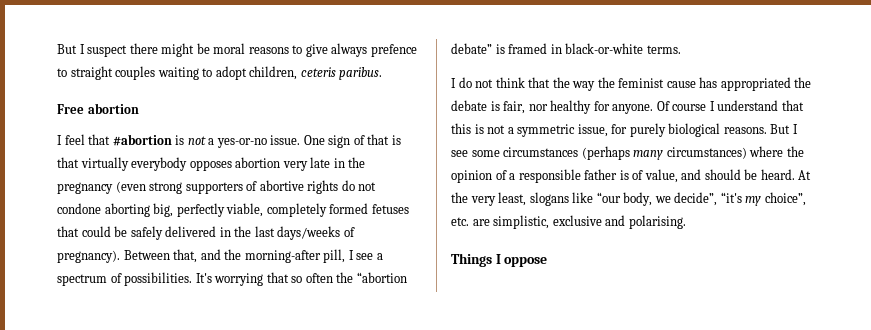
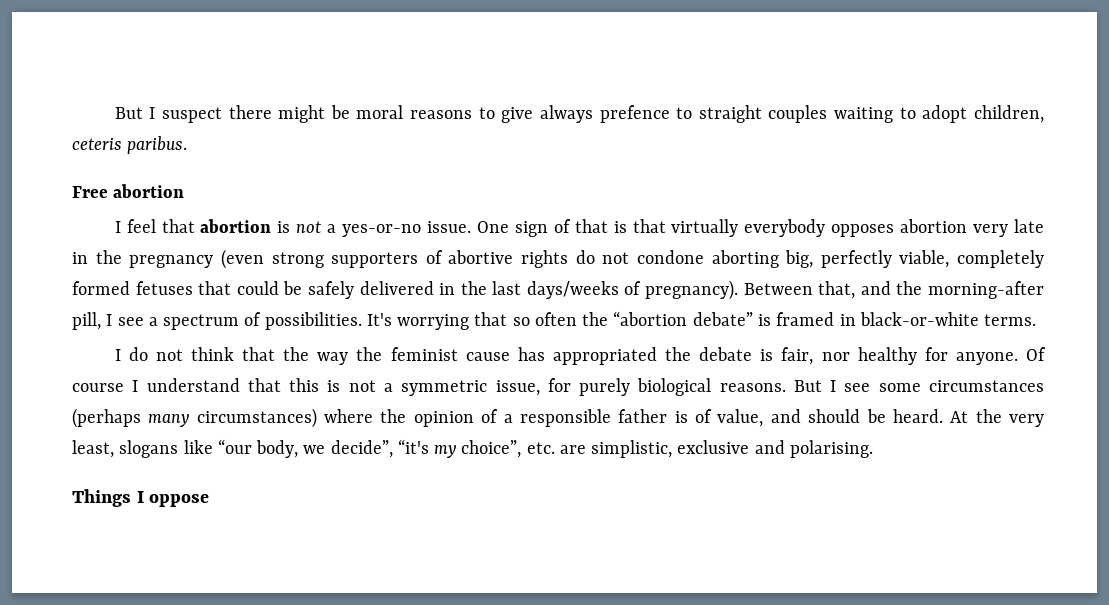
- I feel that #abortion is not a yes-or-no issue.
+ I feel that abortion is not a yes-or-no issue.

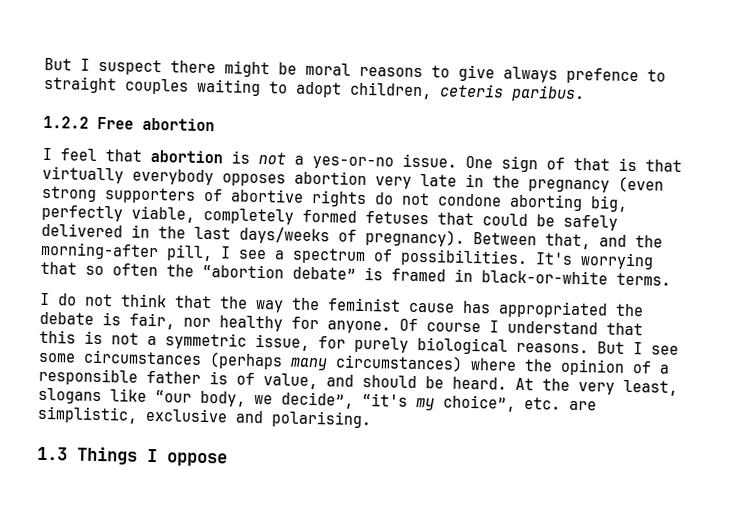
- Free abortion
+ 1.2.2 Free abortion
- Things I oppose
+ 1.3 Things I oppose

